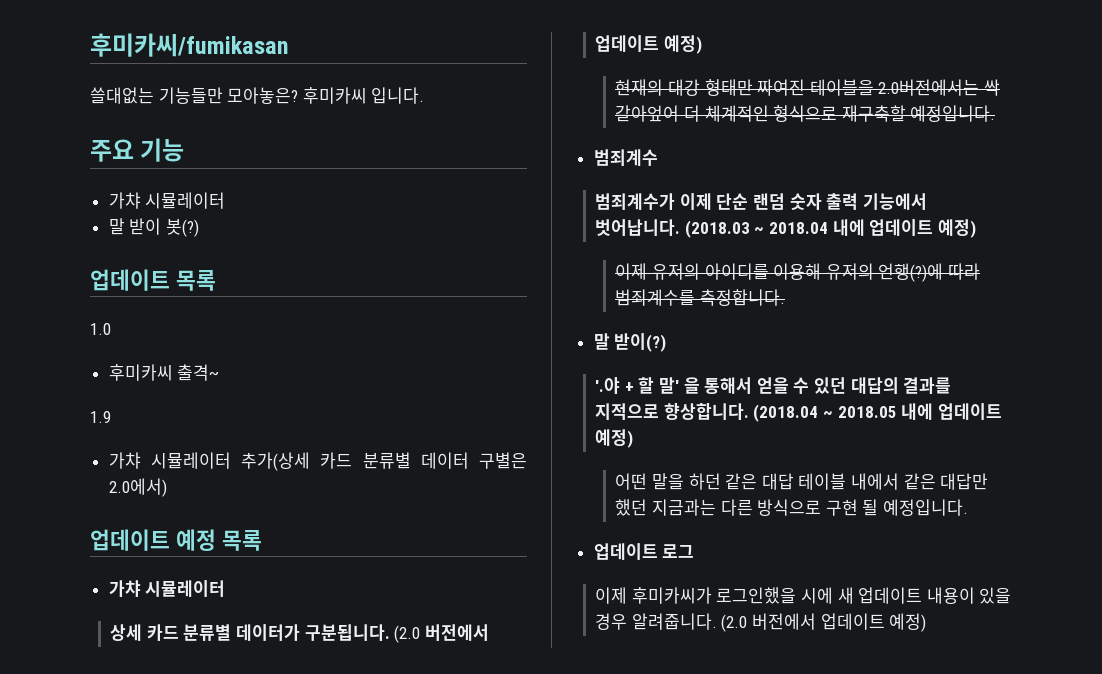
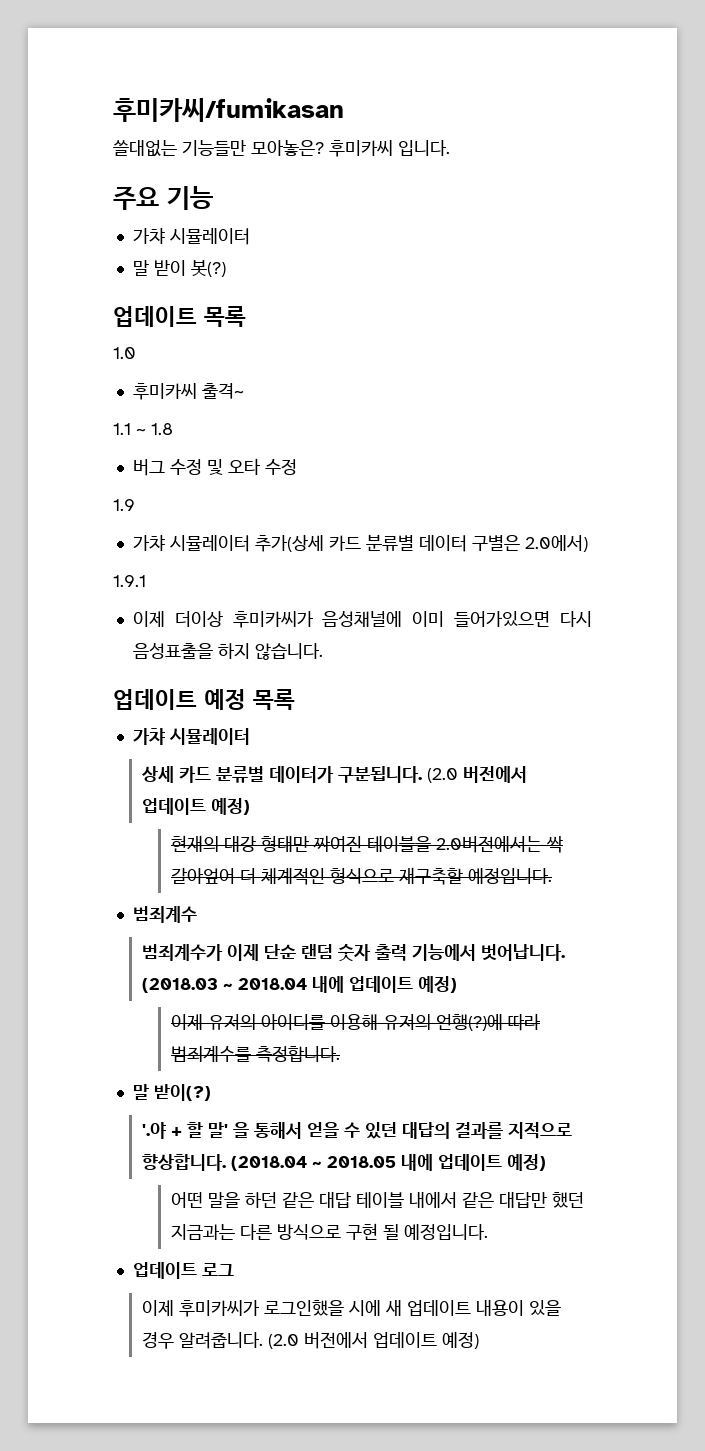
+ 1.1 ~ 1.8
+ 버그 수정 및 오타 수정
+ 1.9.1
+ 이제 더이상 후미카씨가 음성채널에 이미 들어가있으면 다시 음성표출을 하지 않습니다.

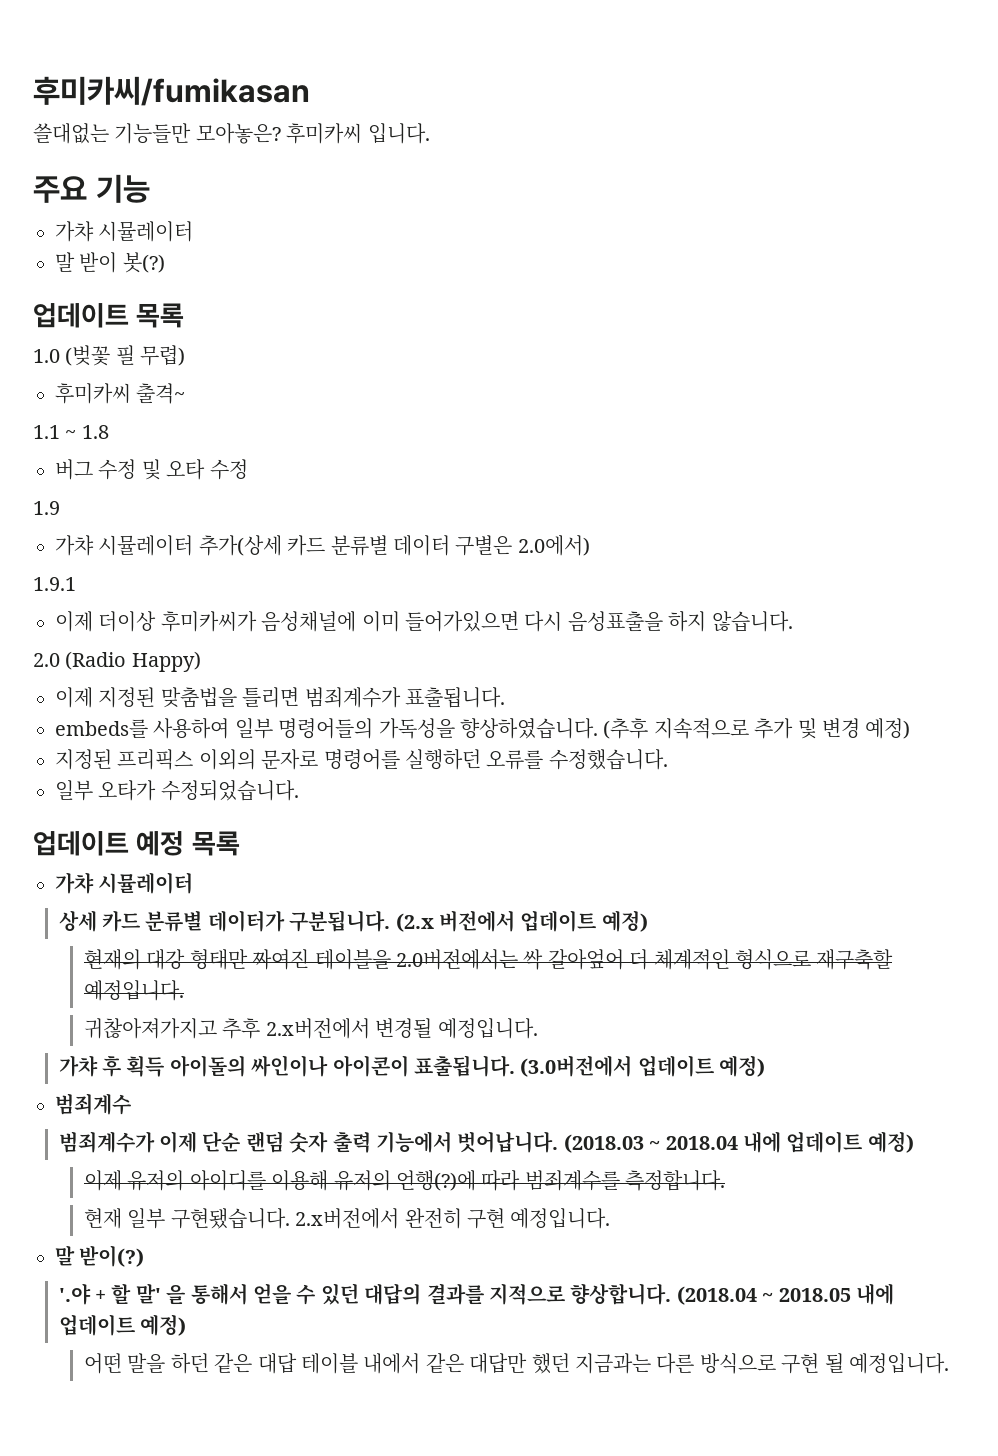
- 1.0
+ 1.0 (벚꽃 필 무렵)
+ 2.0 (Radio Happy)
+ 이제 지정된 맞춤법을 틀리면 범죄계수가 표출됩니다.
+ embeds를 사용하여 일부 명령어들의 가독성을 향상하였습니다. (추후 지속적으로 추가 및 변경 예정)
+ 지정된 프리픽스 이외의 문자로 명령어를 실행하던 오류를 수정했습니다.
+ 일부 오타가 수정되었습니다.
- 상세 카드 분류별 데이터가 구분됩니다. (2.0 버전에서 업데이트 예정)
+ 상세 카드 분류별 데이터가 구분됩니다. (2.x 버전에서 업데이트 예정)
+ 귀찮아져가지고 추후 2.x버전에서 변경될 예정입니다.
+ 가챠 후 획득 아이돌의 싸인이나 아이콘이 표출됩니다. (3.0버전에서 업데이트 예정)
+ 현재 일부 구현됐습니다. 2.x버전에서 완전히 구현 예정입니다.
- 업데이트 로그
- 이제 후미카씨가 로그인했을 시에 새 업데이트 내용이 있을 경우 알려줍니다. (2.0 버전에서 업데이트 예정)

